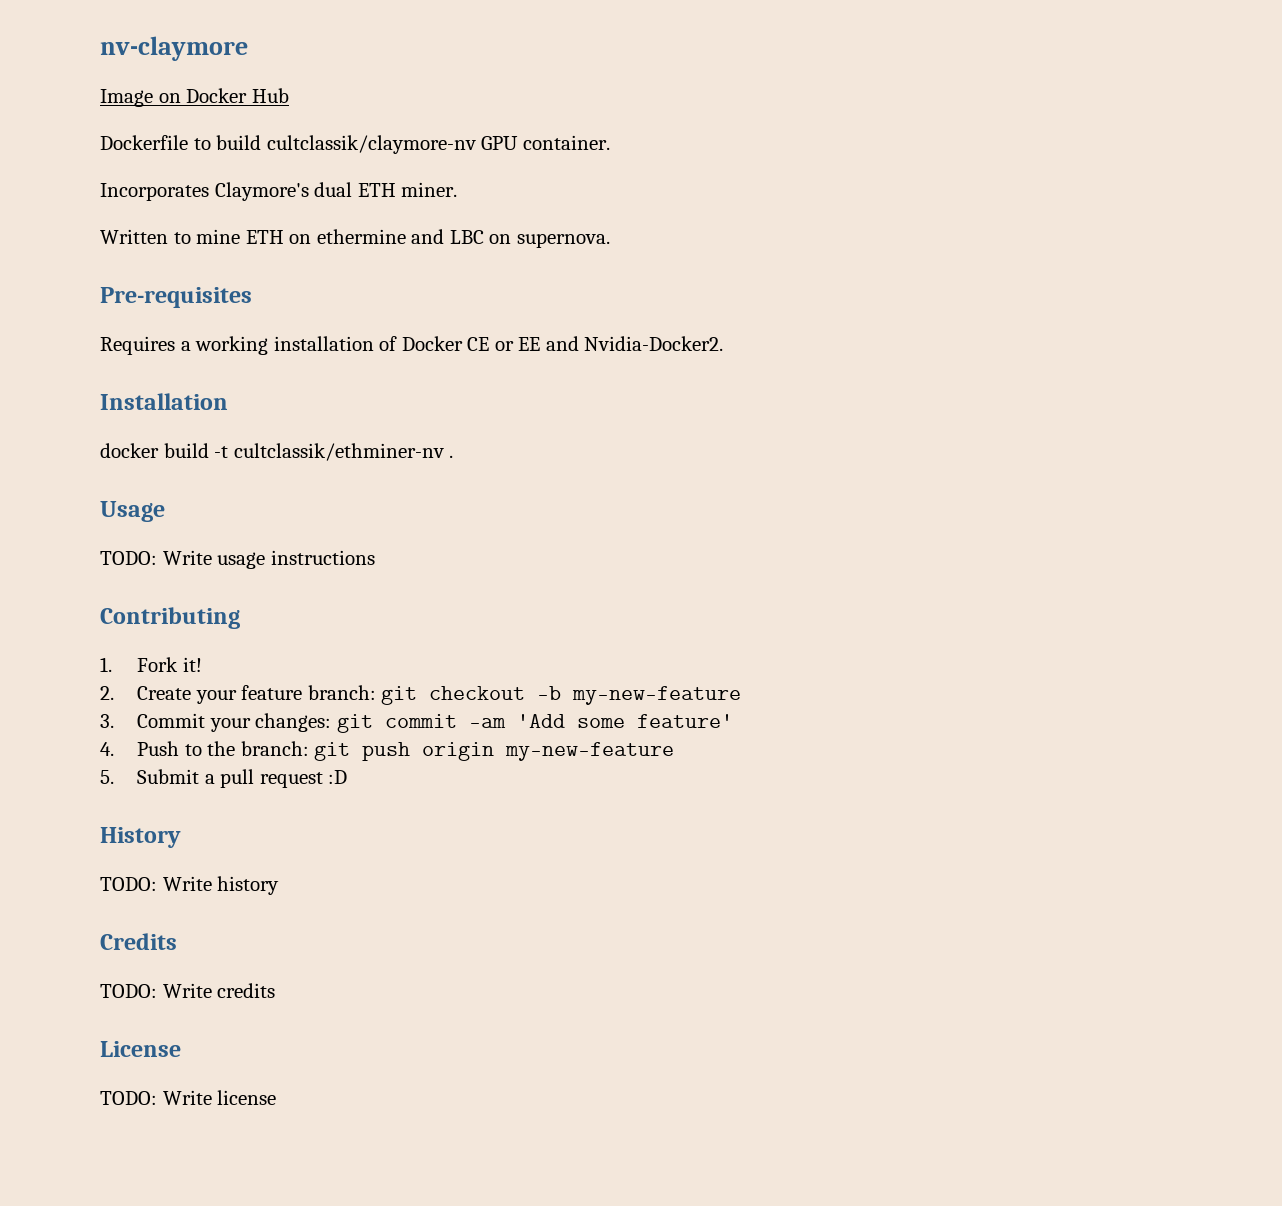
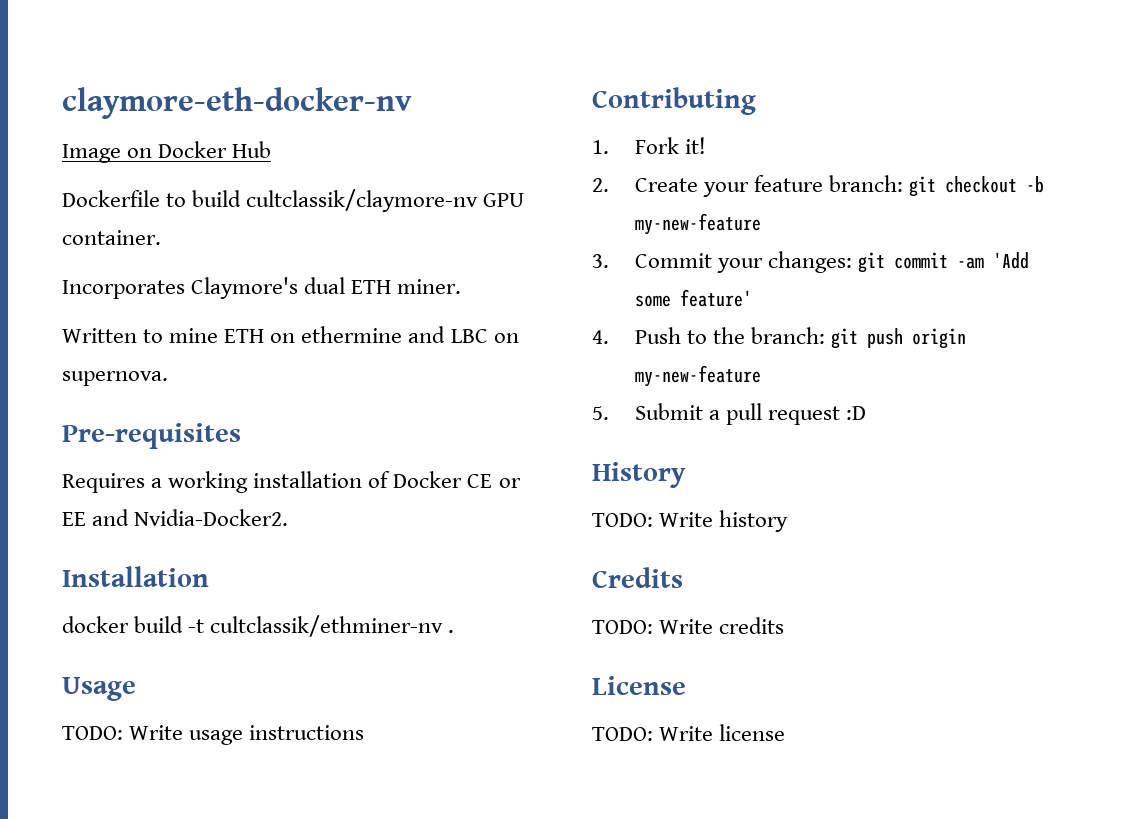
- nv-claymore
+ claymore-eth-docker-nv

